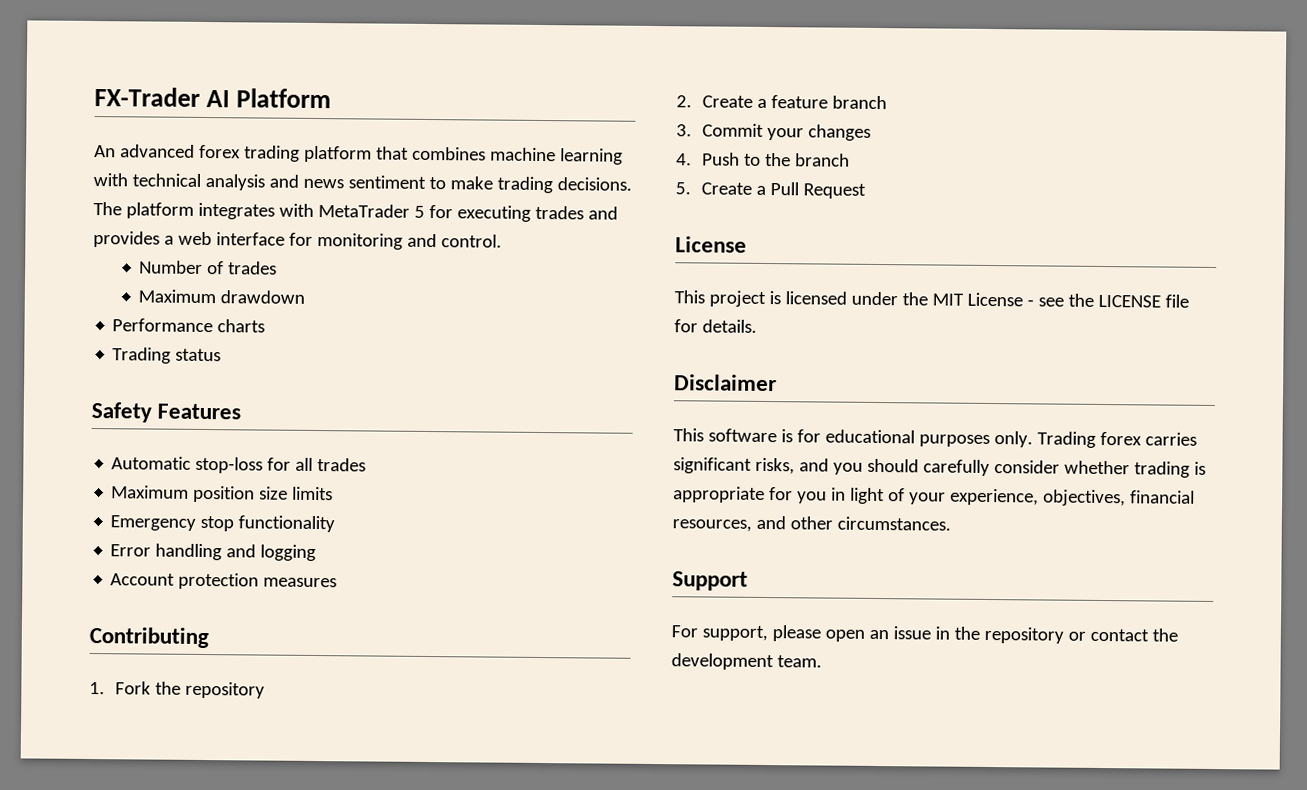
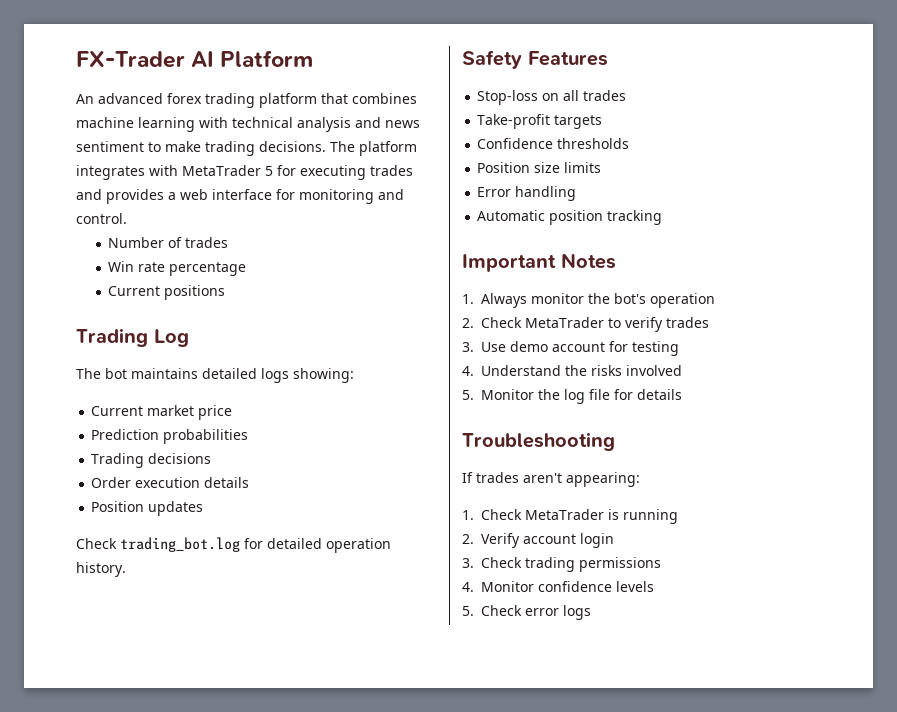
- Maximum drawdown
- Performance charts
- Trading status
+ Win rate percentage
+ Current positions
+ Trading Log
+ The bot maintains detailed logs showing:
+ Current market price
+ Prediction probabilities
+ Trading decisions
+ Order execution details
+ Position updates
+ Check trading_bot.log for detailed operation history.
- Automatic stop-loss for all trades
+ Stop-loss on all trades
- Maximum position size limits
+ Take-profit targets
+ Confidence thresholds
+ Position size limits
- Emergency stop functionality
- Error handling and logging
- Account protection measures
- Contributing
- 1. Fork the repository
- 2. Create a feature branch
- 3. Commit your changes
- 4. Push to the branch
- 5. Create a Pull Request
- License
- This project is licensed under the MIT License - see the LICENSE file for details.
- Disclaimer
- This software is for educational purposes only. Trading forex carries significant risks, and you should carefully consider whether trading is appropriate for you in light of your experience, objectives, financial resources, and other circumstances.
- Support
- For support, please open an issue in the repository or contact the development team.
+ Error handling
+ Automatic position tracking
+ Important Notes
+ 1. Always monitor the bot's operation
+ 2. Check MetaTrader to verify trades
+ 3. Use demo account for testing
+ 4. Understand the risks involved
+ 5. Monitor the log file for details
+ Troubleshooting
+ If trades aren't appearing:
+ 1. Check MetaTrader is running
+ 2. Verify account login
+ 3. Check trading permissions
+ 4. Monitor confidence levels
+ 5. Check error logs

